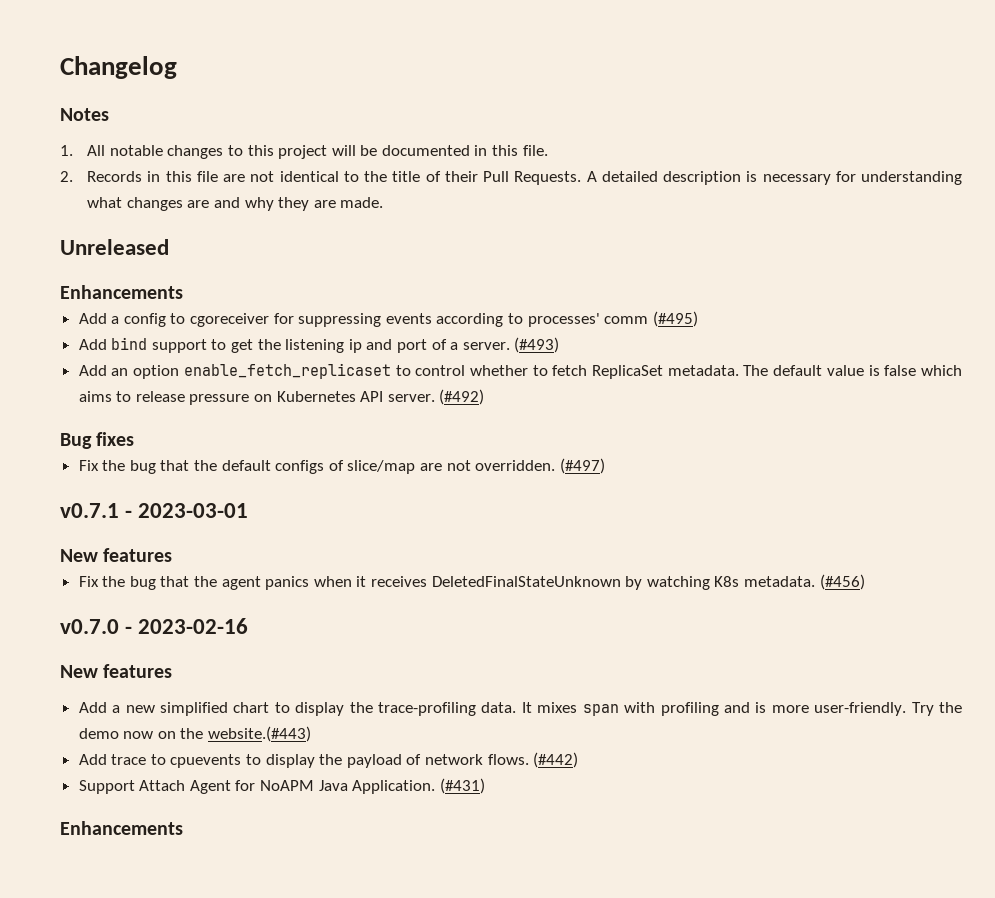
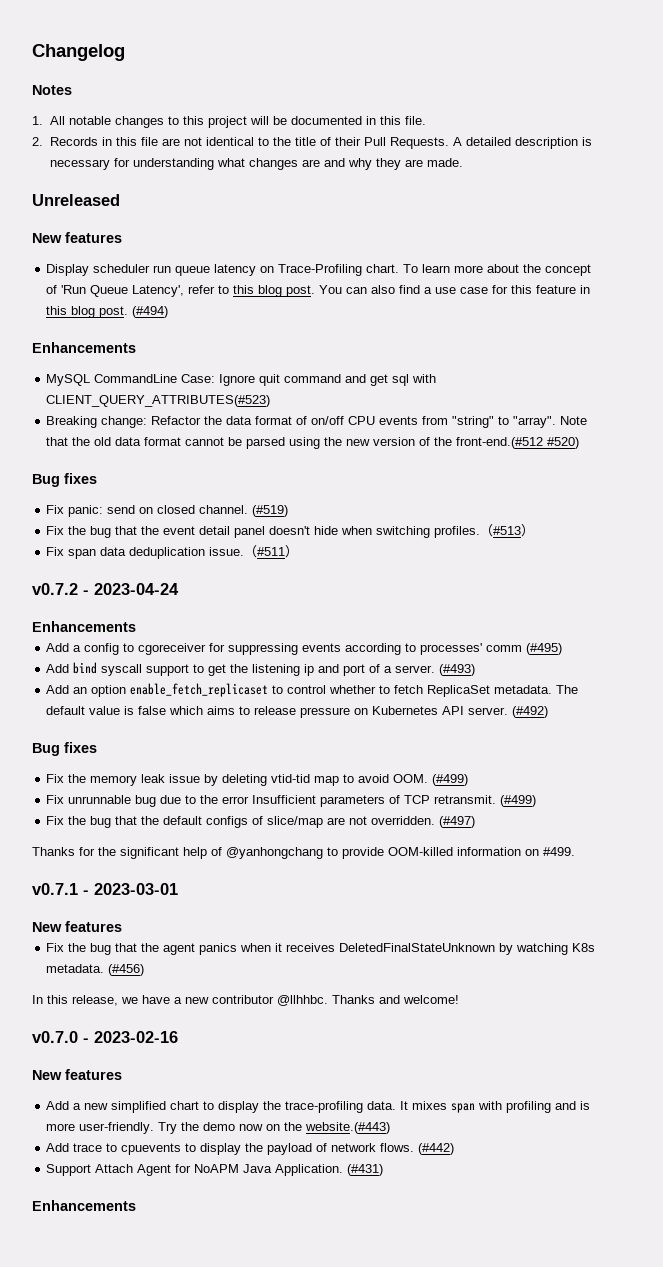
  Unreleased
+ New features
+ Display scheduler run queue latency on Trace-Profiling chart. To learn more about the concept of 'Run Queue Latency', refer to this blog post. You can also find a use case for this feature in this blog post. (#494)
+ Enhancements
+ MySQL CommandLine Case: Ignore quit command and get sql with CLIENT_QUERY_ATTRIBUTES(#523)
+ Breaking change: Refactor the data format of on/off CPU events from "string" to "array". Note that the old data format cannot be parsed using the new version of the front-end.(#512 #520)
+ Bug fixes
+ Fix panic: send on closed channel. (#519)
+ Fix the bug that the event detail panel doesn't hide when switching profiles.（#513）
+ Fix span data deduplication issue.（#511）
+ v0.7.2 - 2023-04-24
- Add bind support to get the listening ip and port of a server.
+ Add bind syscall support to get the listening ip and port of a server.
+ Fix the memory leak issue by deleting vtid-tid map to avoid OOM. (#499)
+ Fix unrunnable bug due to the error Insufficient parameters of TCP retransmit. (#499)
+ Thanks for the significant help of @yanhongchang to provide OOM-killed information on #499.
+ In this release, we have a new contributor @llhhbc. Thanks and welcome!

